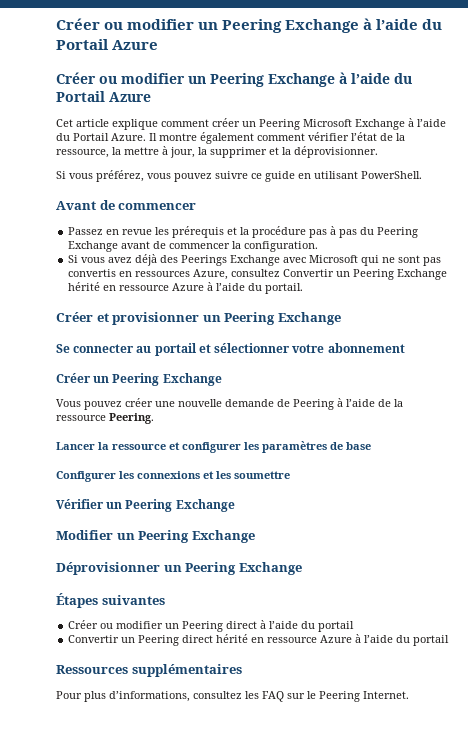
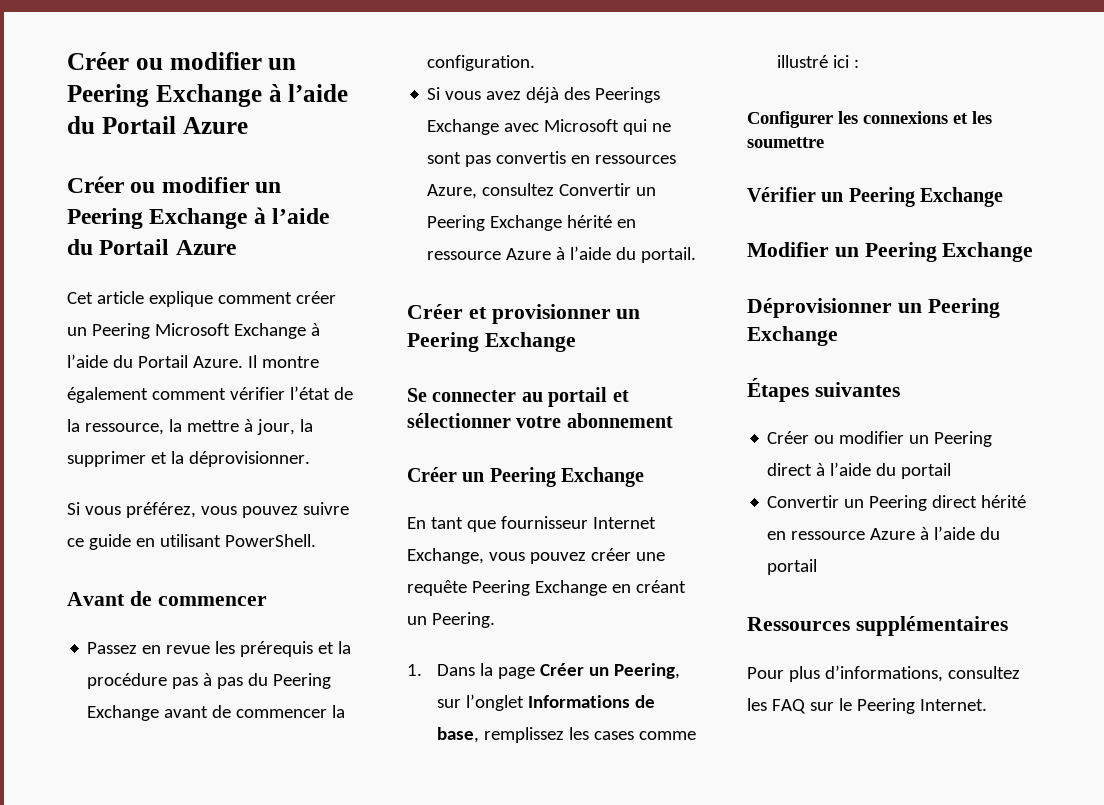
- Vous pouvez créer une nouvelle demande de Peering à l’aide de la ressource Peering.
- Lancer la ressource et configurer les paramètres de base
+ En tant que fournisseur Internet Exchange, vous pouvez créer une requête Peering Exchange en créant un Peering.
+ 1. Dans la page Créer un Peering, sur l’onglet Informations de base, remplissez les cases comme illustré ici :

